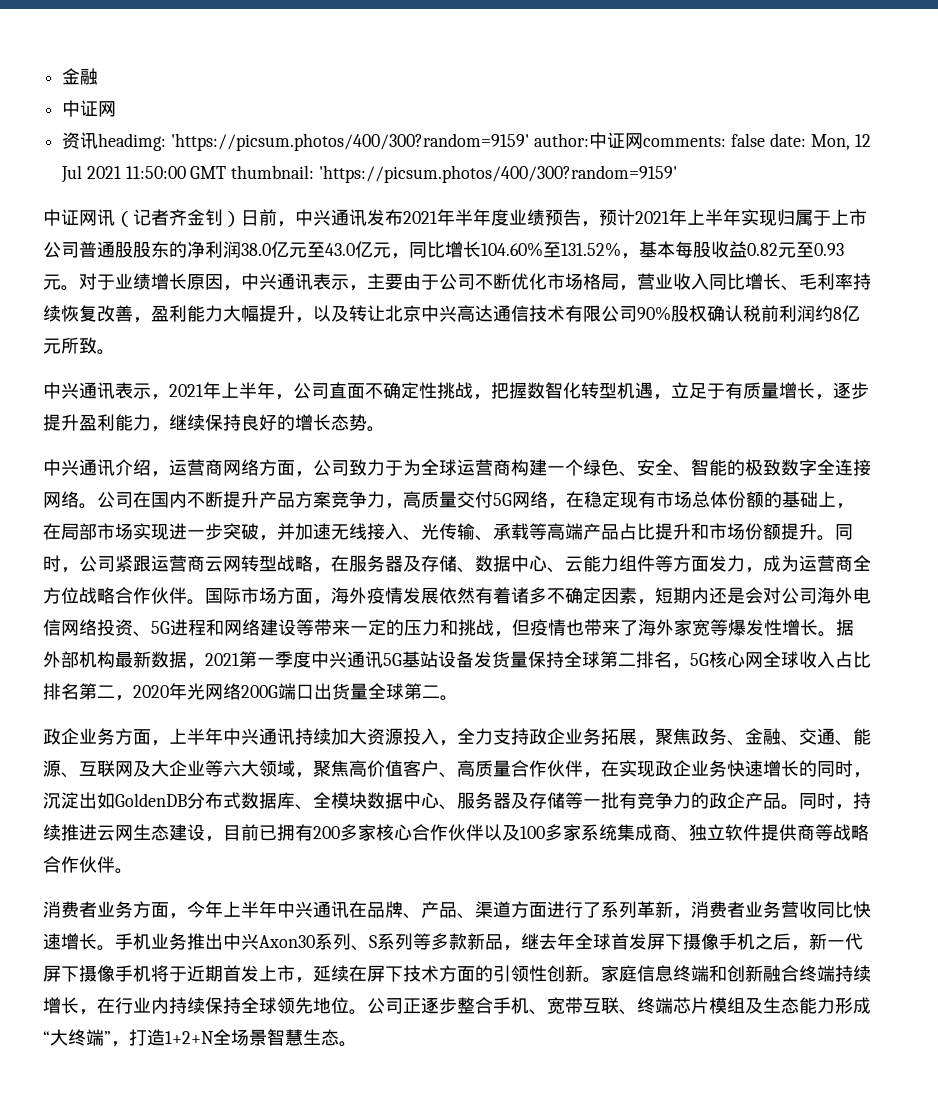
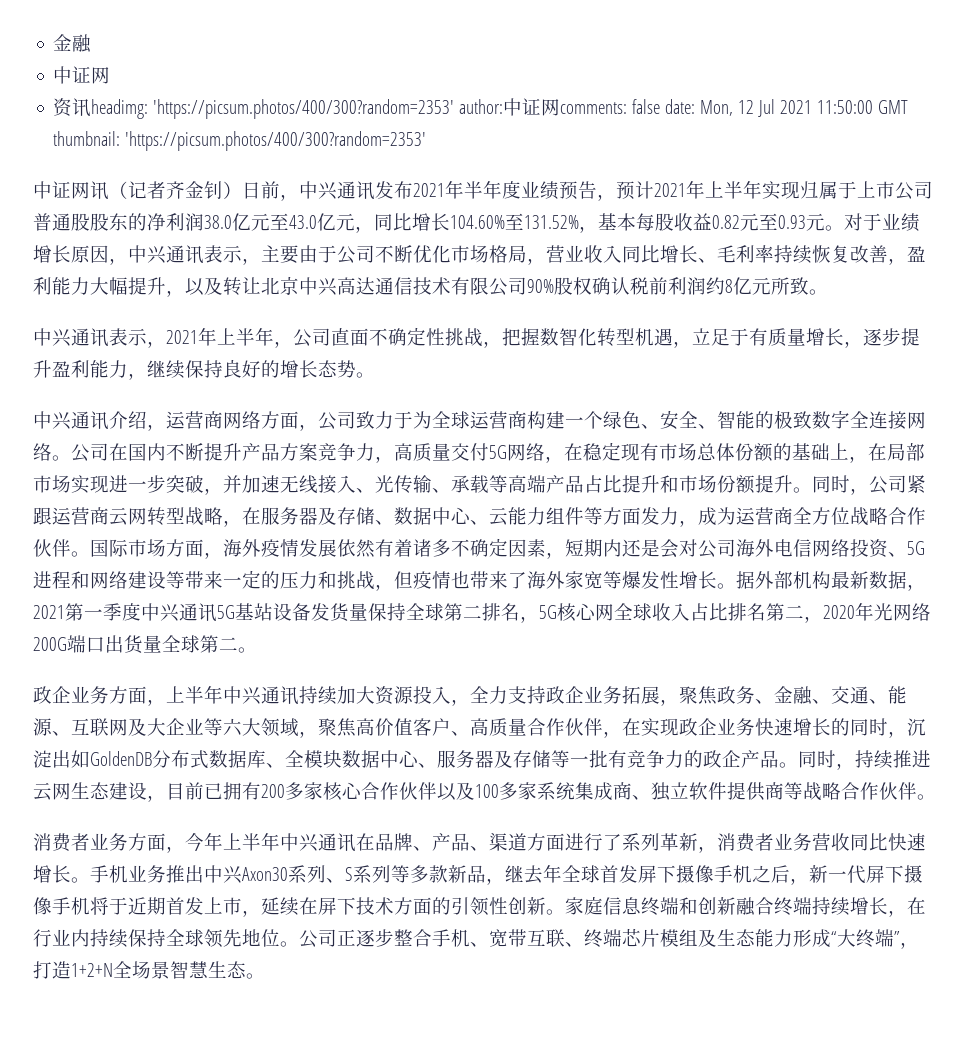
- 资讯headimg: 'https://picsum.photos/400/300?random=9159' author:中证网comments: false date: Mon, 12 Jul 2021 11:50:00 GMT thumbnail: 'https://picsum.photos/400/300?random=9159'
+ 资讯headimg: 'https://picsum.photos/400/300?random=2353' author:中证网comments: false date: Mon, 12 Jul 2021 11:50:00 GMT thumbnail: 'https://picsum.photos/400/300?random=2353'

